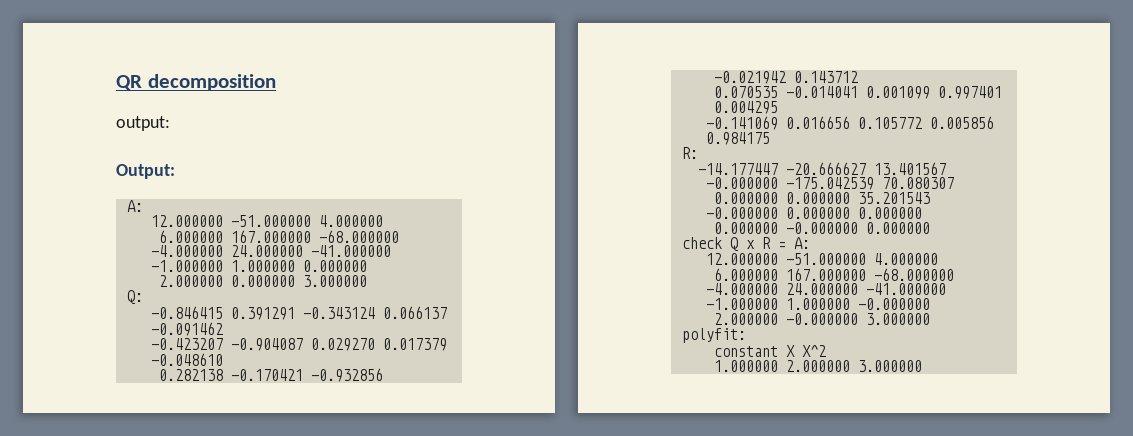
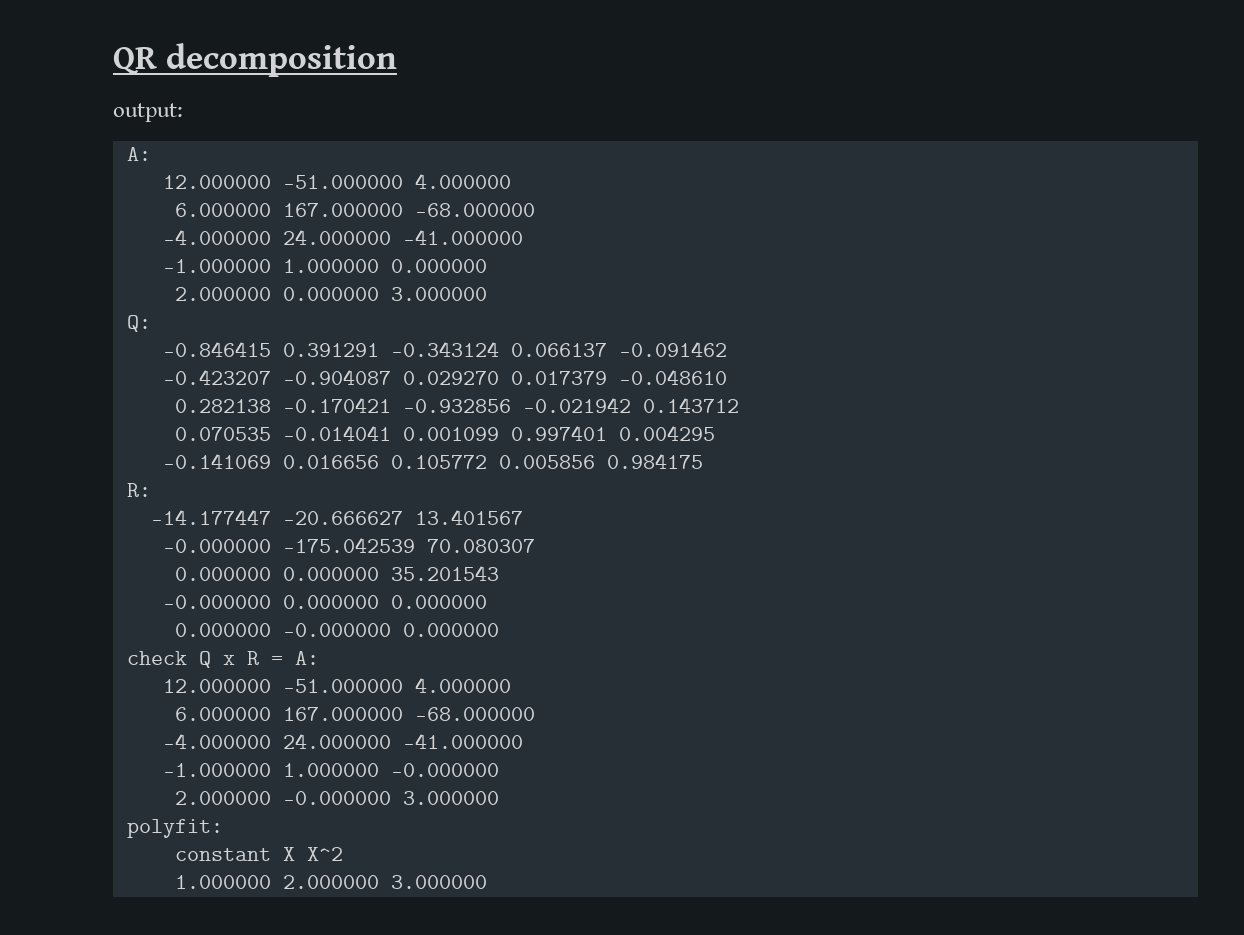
- Output:

